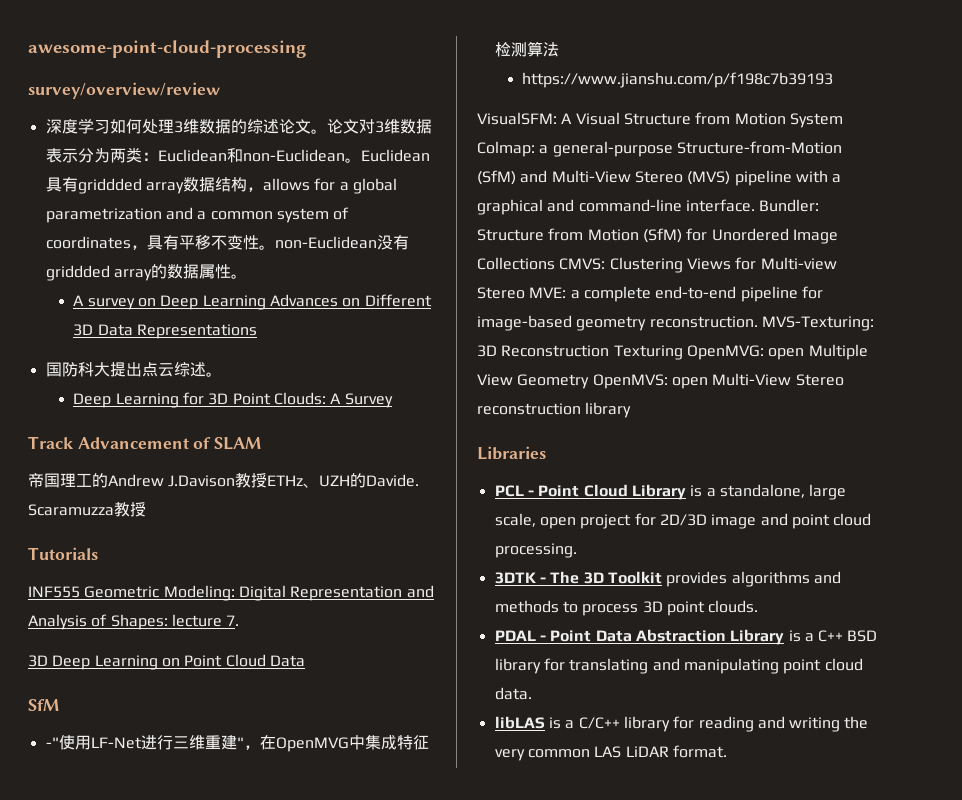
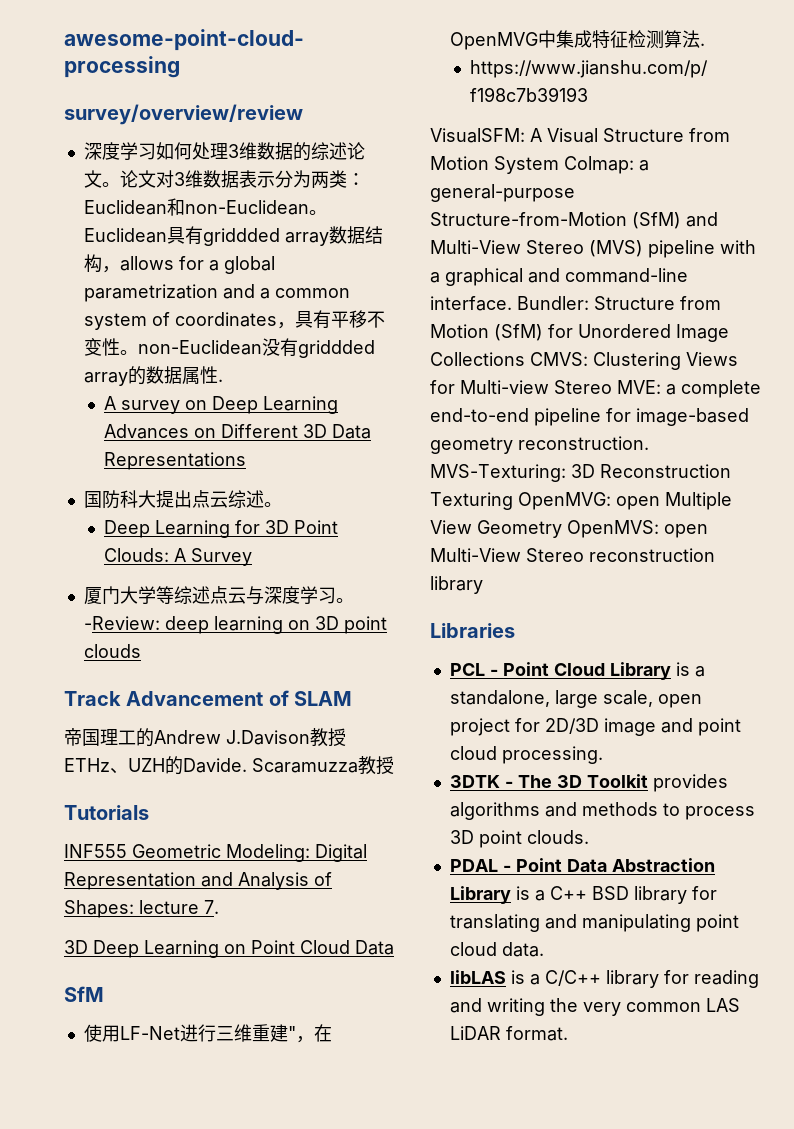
- Euclidean具有griddded array数据结构，allows for a global parametrization and a common system of coordinates，具有平移不变性。non-Euclidean没有griddded array的数据属性。
+ Euclidean具有griddded array数据结构，allows for a global parametrization and a common system of coordinates，具有平移不变性。non-Euclidean没有griddded array的数据属性.
+ 厦门大学等综述点云与深度学习。-Review: deep learning on 3D point clouds
- -"使用LF-Net进行三维重建"，在OpenMVG中集成特征检测算法
+ 使用LF-Net进行三维重建"，在OpenMVG中集成特征检测算法.

